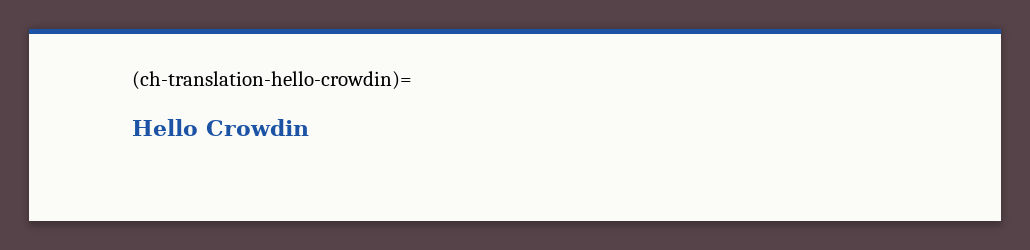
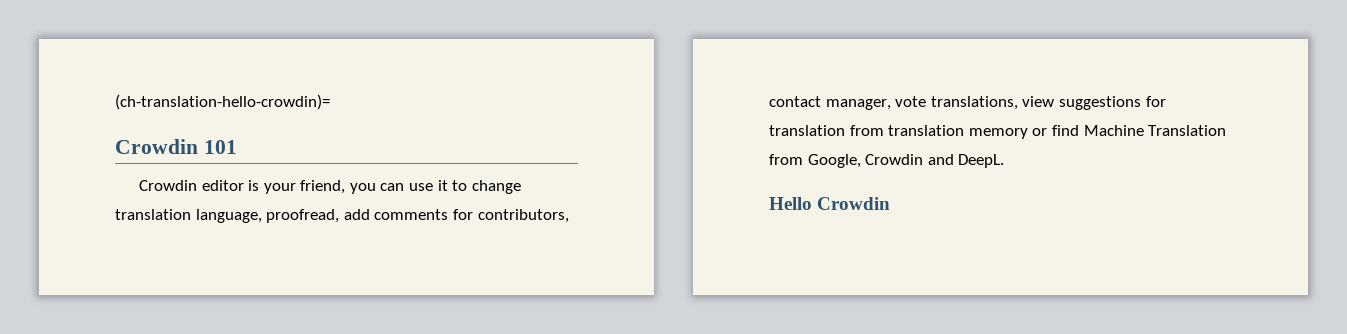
+ Crowdin 101
+ Crowdin editor is your friend, you can use it to change translation language, proofread, add comments for contributors, contact manager, vote translations, view suggestions for translation from translation memory or find Machine Translation from Google, Crowdin and DeepL.

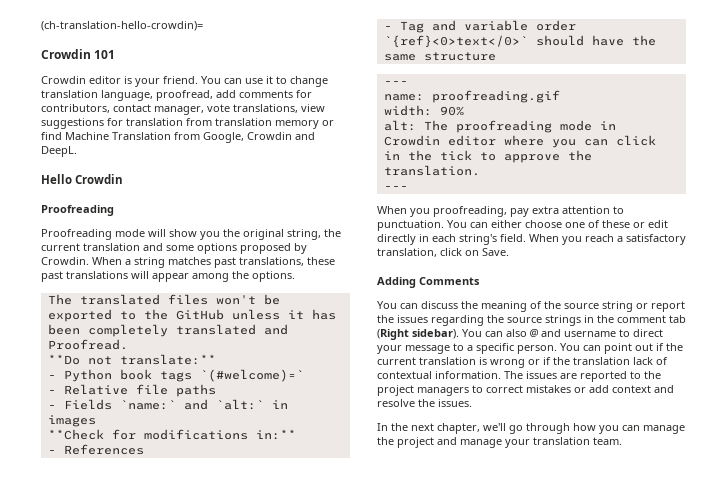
- Crowdin editor is your friend, you can use it to change translation language, proofread, add comments for contributors, contact manager, vote translations, view suggestions for translation from translation memory or find Machine Translation from Google, Crowdin and DeepL.
+ Crowdin editor is your friend. You can use it to change translation language, proofread, add comments for contributors, contact manager, vote translations, view suggestions for translation from translation memory or find Machine Translation from Google, Crowdin and DeepL.
  Hello Crowdin
+ Proofreading
+ Proofreading mode will show you the original string, the current translation and some options proposed by Crowdin. When a string matches past translations, these past translations will appear among the options.
+ The translated files won't be exported to the GitHub unless it has been completely translated and Proofread.
+ **Do not translate:**
+ - Python book tags `(#welcome)=`
+ - Relative file paths
+ - Fields `name:` and `alt:` in images
+ **Check for modifications in:**
+ - References
+ - Tag and variable order `{ref}<0>text</0>` should have the same structure
+ ---
+ name: proofreading.gif
+ width: 90%
+ alt: The proofreading mode in Crowdin editor where you can click in the tick to approve the translation.
+ ---
+ When you proofreading, pay extra attention to punctuation. You can either choose one of these or edit directly in each string's field. When you reach a satisfactory translation, click on Save.
+ Adding Comments
+ You can discuss the meaning of the source string or report the issues regarding the source strings in the comment tab (Right sidebar). You can also @ and username to direct your message to a specific person. You can point out if the current translation is wrong or if the translation lack of contextual information. The issues are reported to the project managers to correct mistakes or add context and resolve the issues.
+ In the next chapter, we'll go through how you can manage the project and manage your translation team.

